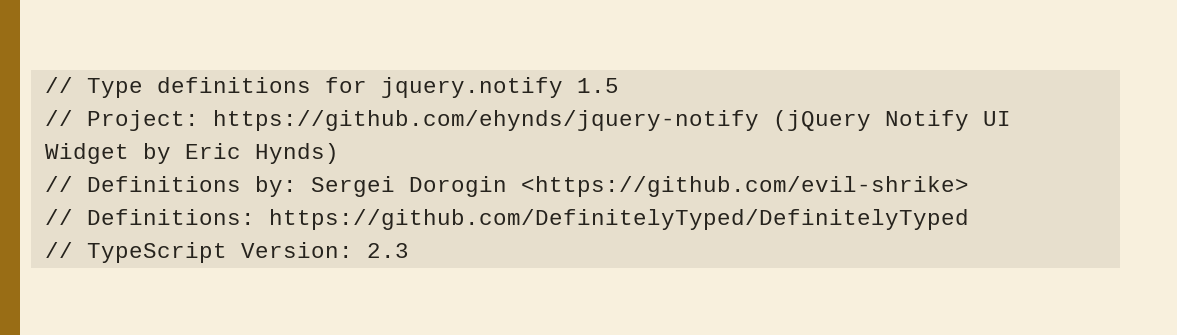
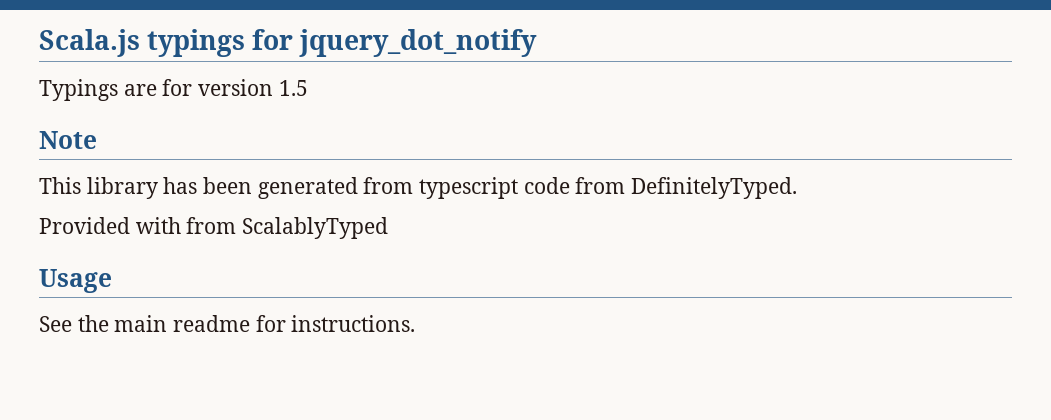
- // Type definitions for jquery.notify 1.5
- // Project: https://github.com/ehynds/jquery-notify (jQuery Notify UI Widget by Eric Hynds)
- // Definitions by: Sergei Dorogin <https://github.com/evil-shrike>
- // Definitions: https://github.com/DefinitelyTyped/DefinitelyTyped
- // TypeScript Version: 2.3
+ Scala.js typings for jquery_dot_notify
+ Typings are for version 1.5
+ Note
+ This library has been generated from typescript code from DefinitelyTyped.
+ Provided with from ScalablyTyped
+ Usage
+ See the main readme for instructions.

